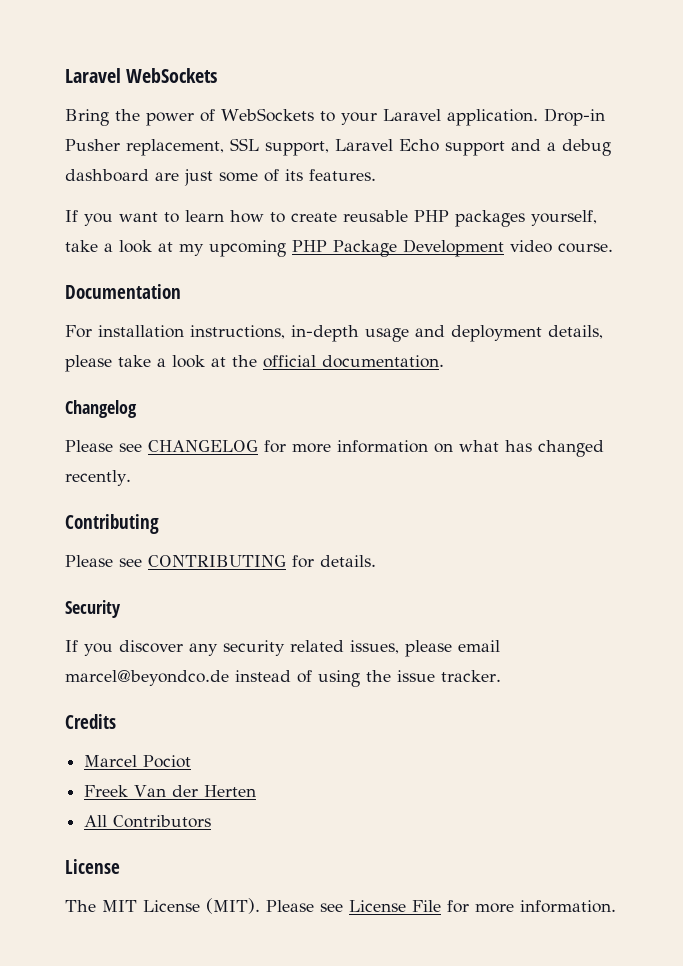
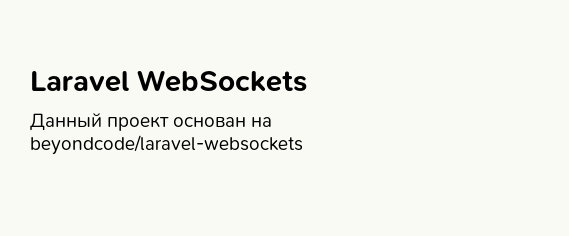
- Bring the power of WebSockets to your Laravel application. Drop-in Pusher replacement, SSL support, Laravel Echo support and a debug dashboard are just some of its features.
- If you want to learn how to create reusable PHP packages yourself, take a look at my upcoming PHP Package Development video course.
- Documentation
- For installation instructions, in-depth usage and deployment details, please take a look at the official documentation.
- Changelog
- Please see CHANGELOG for more information on what has changed recently.
- Contributing
- Please see CONTRIBUTING for details.
- Security
- If you discover any security related issues, please email marcel@beyondco.de instead of using the issue tracker.
- Credits
- Marcel Pociot
- Freek Van der Herten
- All Contributors
- License
- The MIT License (MIT). Please see License File for more information.
+ Данный проект основан на beyondcode/laravel-websockets

